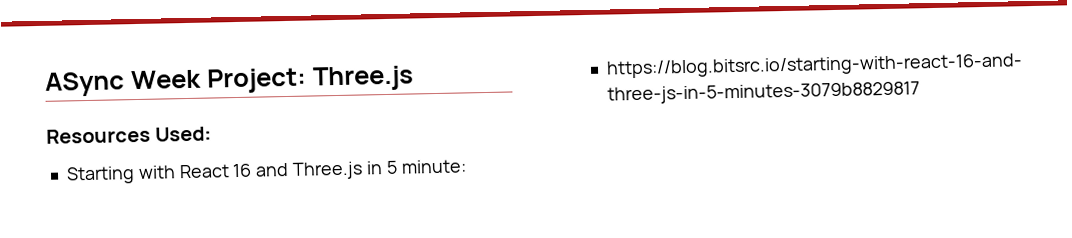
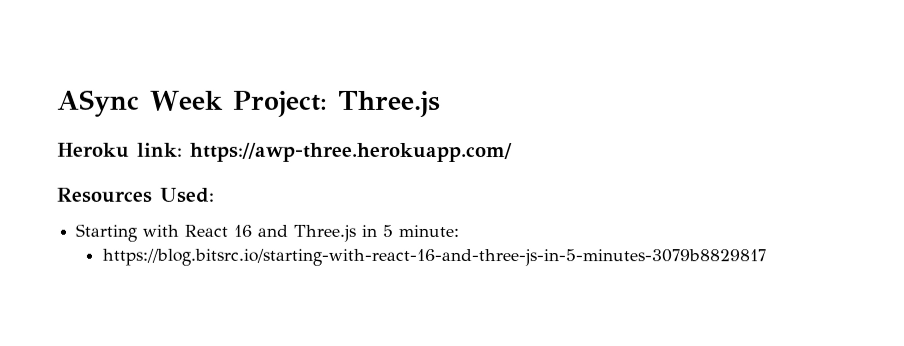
+ Heroku link: https://awp-three.herokuapp.com/

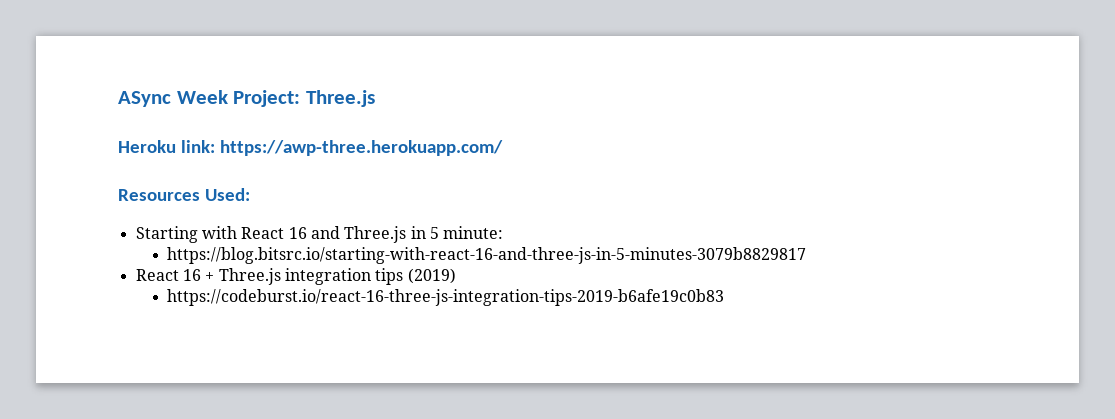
+ React 16 + Three.js integration tips (2019)
+ https://codeburst.io/react-16-three-js-integration-tips-2019-b6afe19c0b83

